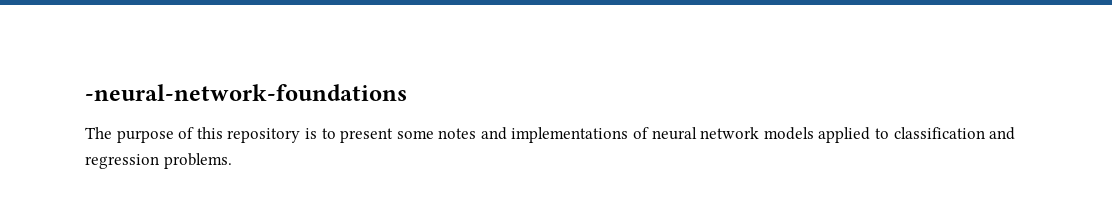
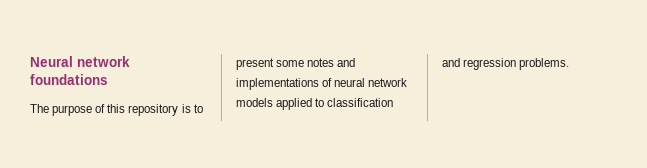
- -neural-network-foundations
+ Neural network foundations

